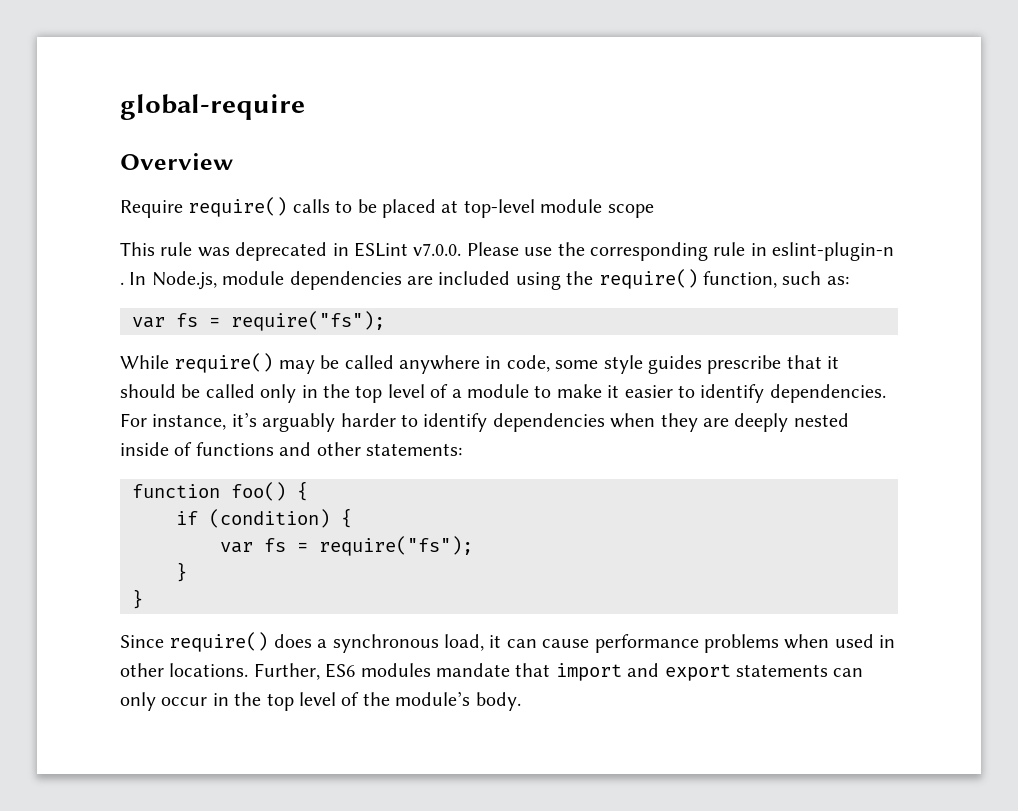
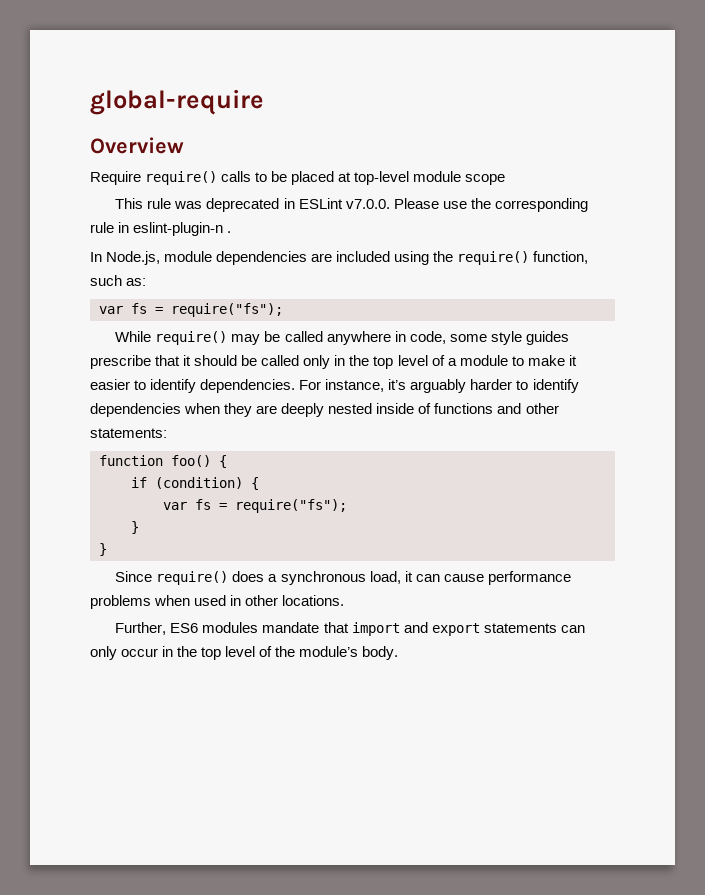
- This rule was deprecated in ESLint v7.0.0. Please use the corresponding rule in eslint-plugin-n . In Node.js, module dependencies are included using the require() function, such as:
+ This rule was deprecated in ESLint v7.0.0. Please use the corresponding rule in eslint-plugin-n .
+ In Node.js, module dependencies are included using the require() function, such as:
- Since require() does a synchronous load, it can cause performance problems when used in other locations. Further, ES6 modules mandate that import and export statements can only occur in the top level of the module’s body.
+ Since require() does a synchronous load, it can cause performance problems when used in other locations.
+ Further, ES6 modules mandate that import and export statements can only occur in the top level of the module’s body.

